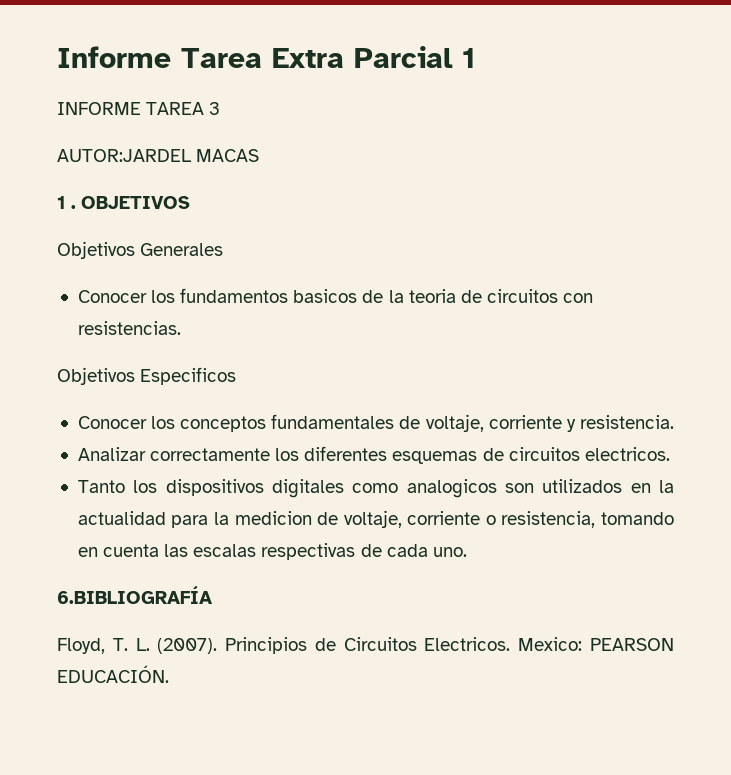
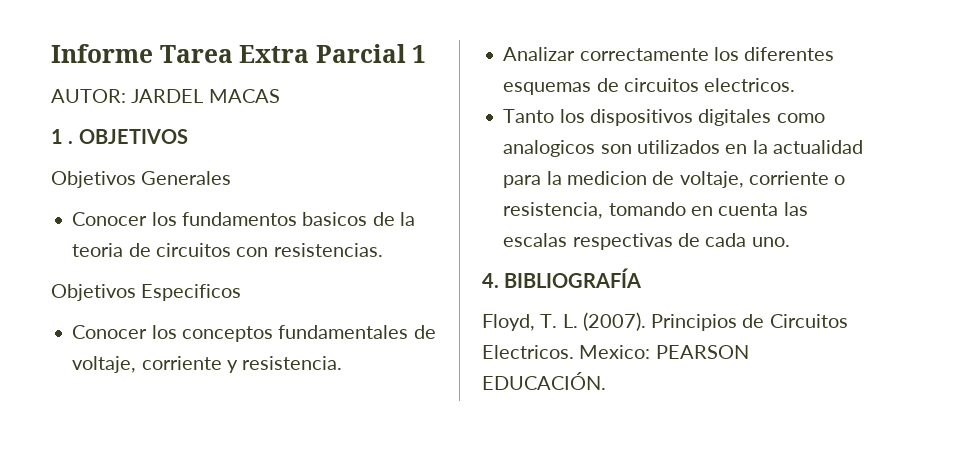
- INFORME TAREA 3
- AUTOR:JARDEL MACAS
+ AUTOR: JARDEL MACAS
- 6.BIBLIOGRAFÍA
+ 4. BIBLIOGRAFÍA

